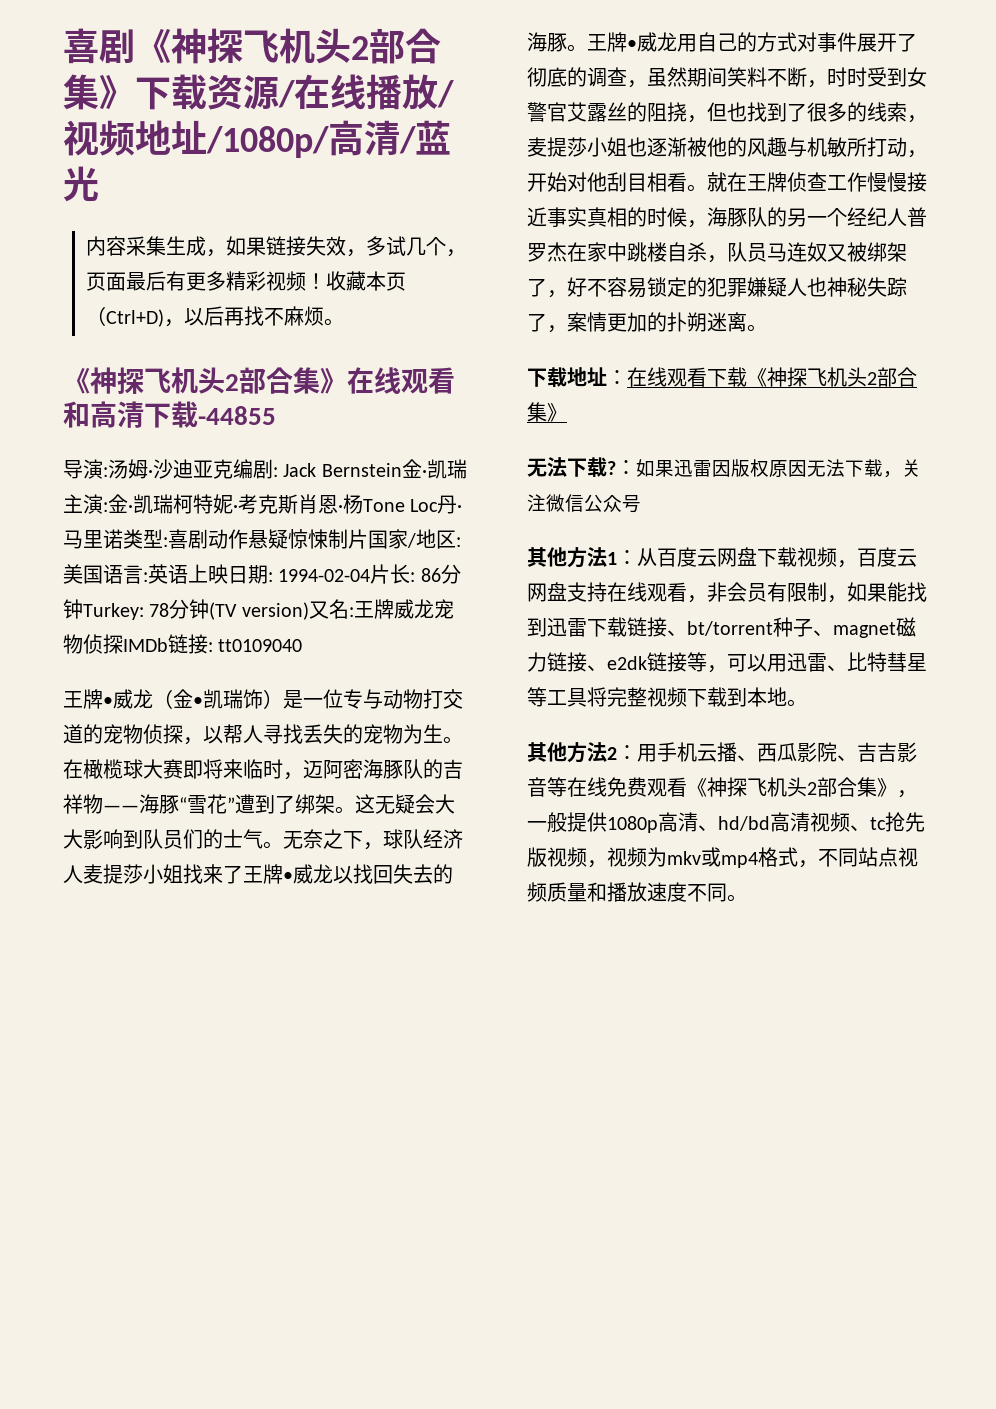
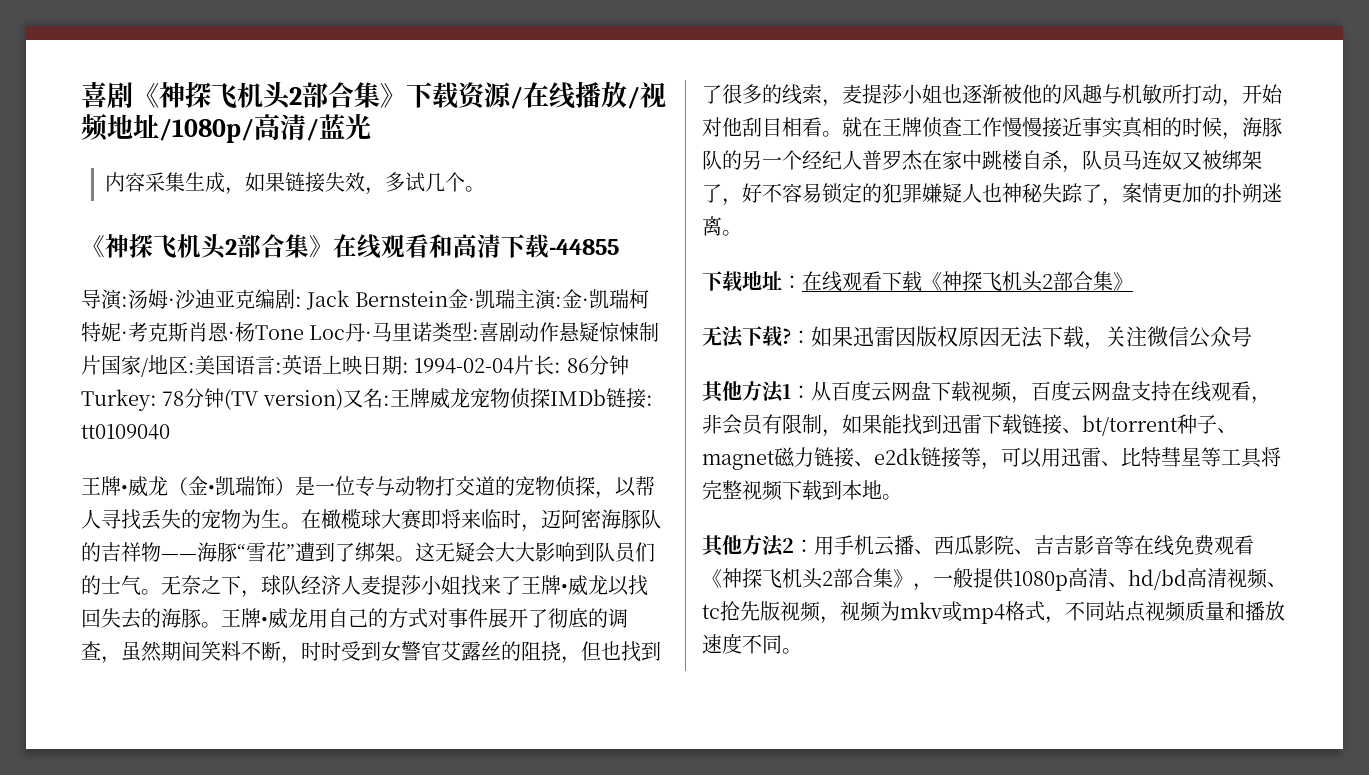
- 内容采集生成，如果链接失效，多试几个，页面最后有更多精彩视频！收藏本页（Ctrl+D)，以后再找不麻烦。
+ 内容采集生成，如果链接失效，多试几个。

